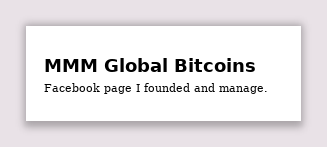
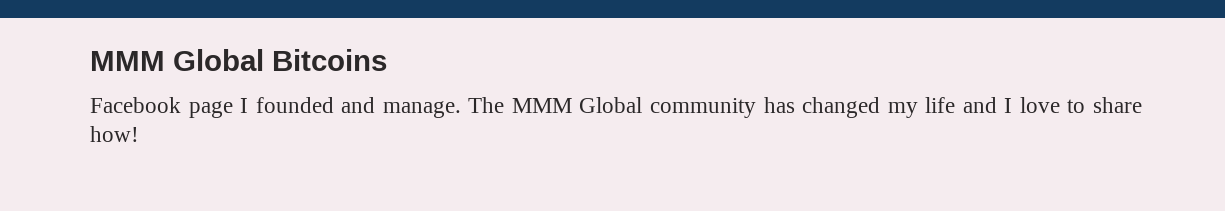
+ The MMM Global community has changed my life and I love to share how!

